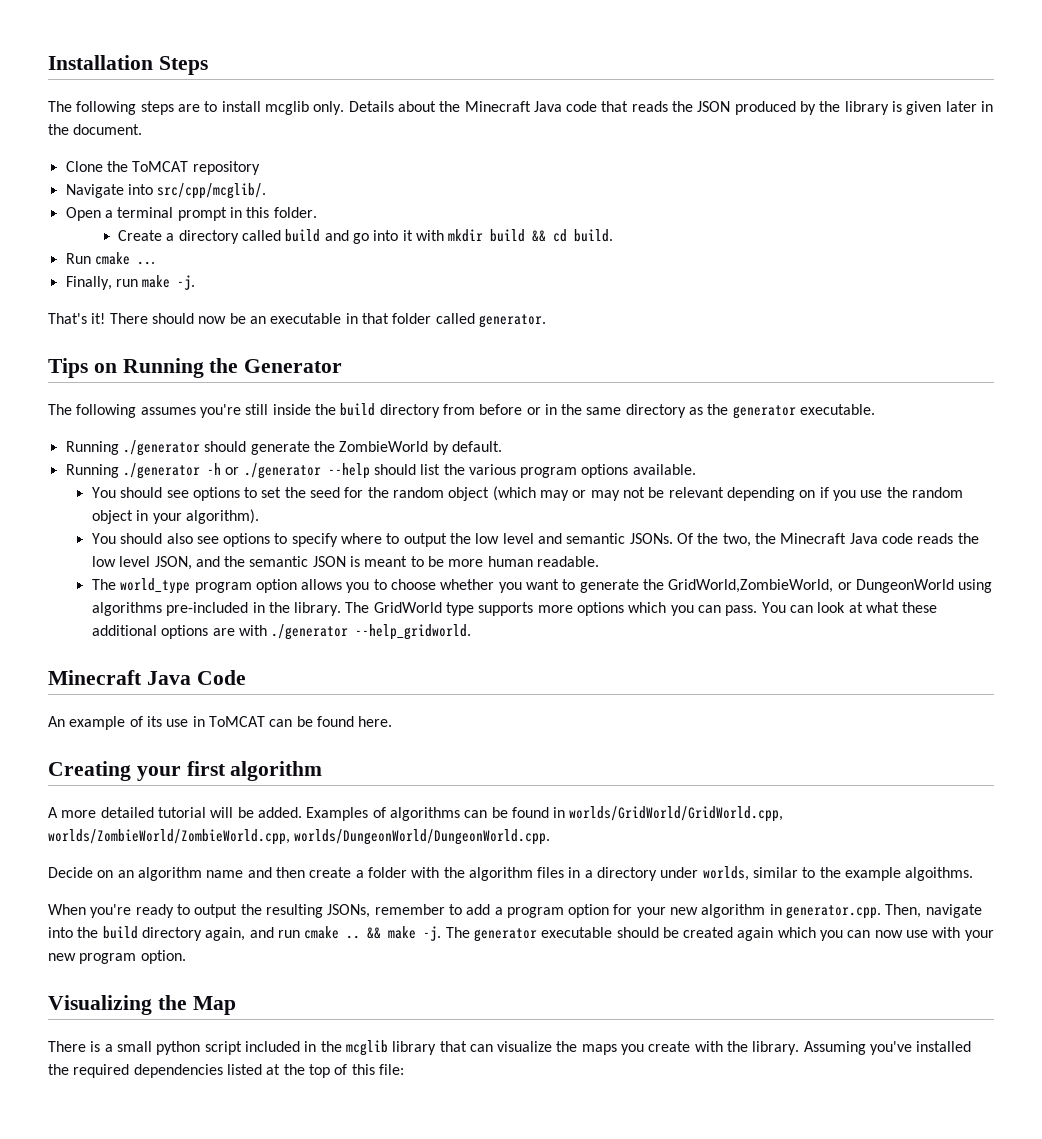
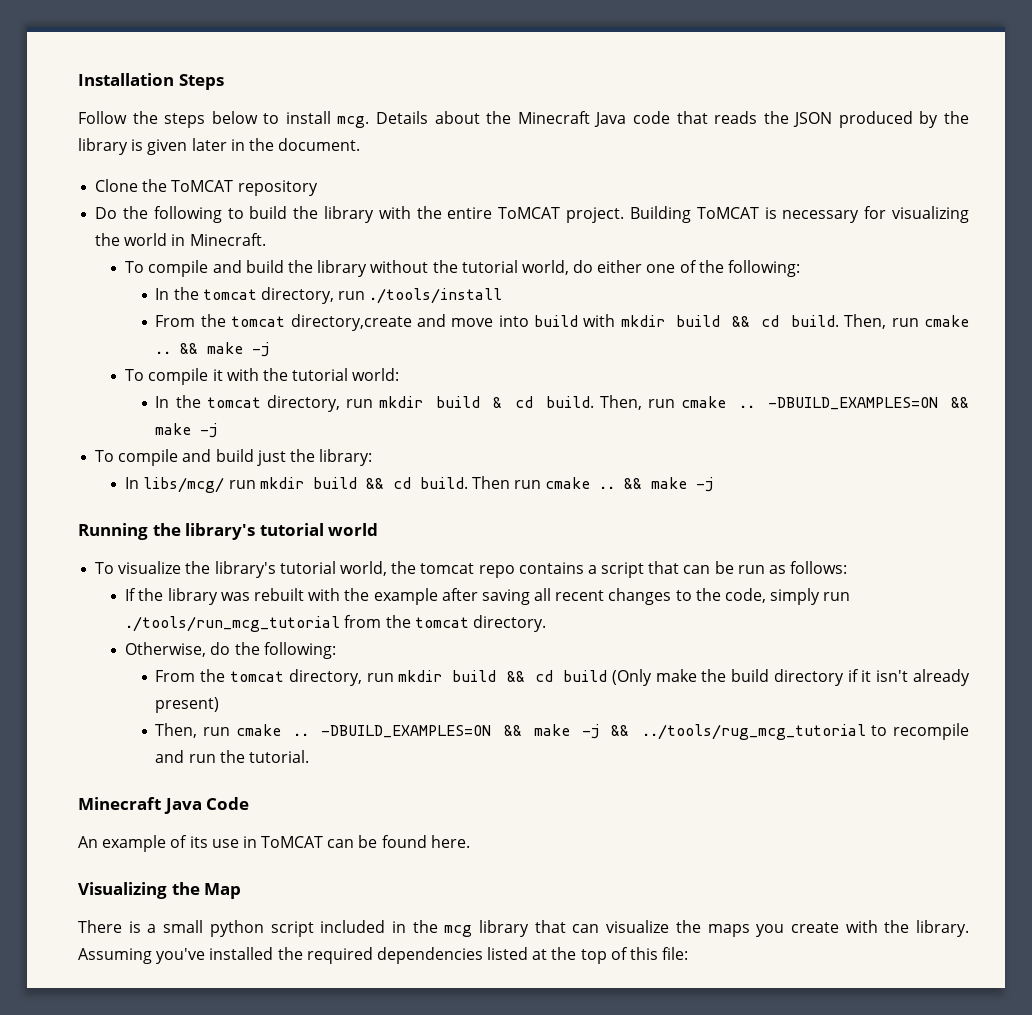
- The following steps are to install mcglib only.
+ Follow the steps below to install mcg.
- Navigate into src/cpp/mcglib/.
- Open a terminal prompt in this folder.
- Create a directory called build and go into it with mkdir build && cd build.
- Run cmake ...
- Finally, run make -j.
- That's it! There should now be an executable in that folder called generator.
- Tips on Running the Generator
- The following assumes you're still inside the build directory from before or in the same directory as the generator executable.
- Running ./generator should generate the ZombieWorld by default.
- Running ./generator -h or ./generator --help should list the various program options available.
- You should see options to set the seed for the random object (which may or may not be relevant depending on if you use the random object in your algorithm).
- You should also see options to specify where to output the low level and semantic JSONs. Of the two, the Minecraft Java code reads the low level JSON, and the semantic JSON is meant to be more human readable.
- The world_type program option allows you to choose whether you want to generate the GridWorld,ZombieWorld, or DungeonWorld using algorithms pre-included in the library. The GridWorld type supports more options which you can pass. You can look at what these additional options are with ./generator --help_gridworld.
+ Do the following to build the library with the entire ToMCAT project. Building ToMCAT is necessary for visualizing the world in Minecraft.
+ To compile and build the library without the tutorial world, do either one of the following:
+ In the tomcat directory, run ./tools/install
+ From the tomcat directory,create and move into build with mkdir build && cd build. Then, run cmake .. && make -j
+ To compile it with the tutorial world:
+ In the tomcat directory, run mkdir build & cd build. Then, run cmake .. -DBUILD_EXAMPLES=ON && make -j
+ To compile and build just the library:
+ In libs/mcg/ run mkdir build && cd build. Then run cmake .. && make -j
+ Running the library's tutorial world
+ To visualize the library's tutorial world, the tomcat repo contains a script that can be run as follows:
+ If the library was rebuilt with the example after saving all recent changes to the code, simply run ./tools/run_mcg_tutorial from the tomcat directory.
+ Otherwise, do the following:
+ From the tomcat directory, run mkdir build && cd build (Only make the build directory if it isn't already present)
+ Then, run cmake .. -DBUILD_EXAMPLES=ON && make -j && ../tools/rug_mcg_tutorial to recompile and run the tutorial.
- Creating your first algorithm
- A more detailed tutorial will be added. Examples of algorithms can be found in worlds/GridWorld/GridWorld.cpp, worlds/ZombieWorld/ZombieWorld.cpp, worlds/DungeonWorld/DungeonWorld.cpp.
- Decide on an algorithm name and then create a folder with the algorithm files in a directory under worlds, similar to the example algoithms.
- When you're ready to output the resulting JSONs, remember to add a program option for your new algorithm in generator.cpp. Then, navigate into the build directory again, and run cmake .. && make -j. The generator executable should be created again which you can now use with your new program option.
- There is a small python script included in the mcglib library that can visualize the maps you create with the library.
+ There is a small python script included in the mcg library that can visualize the maps you create with the library.

